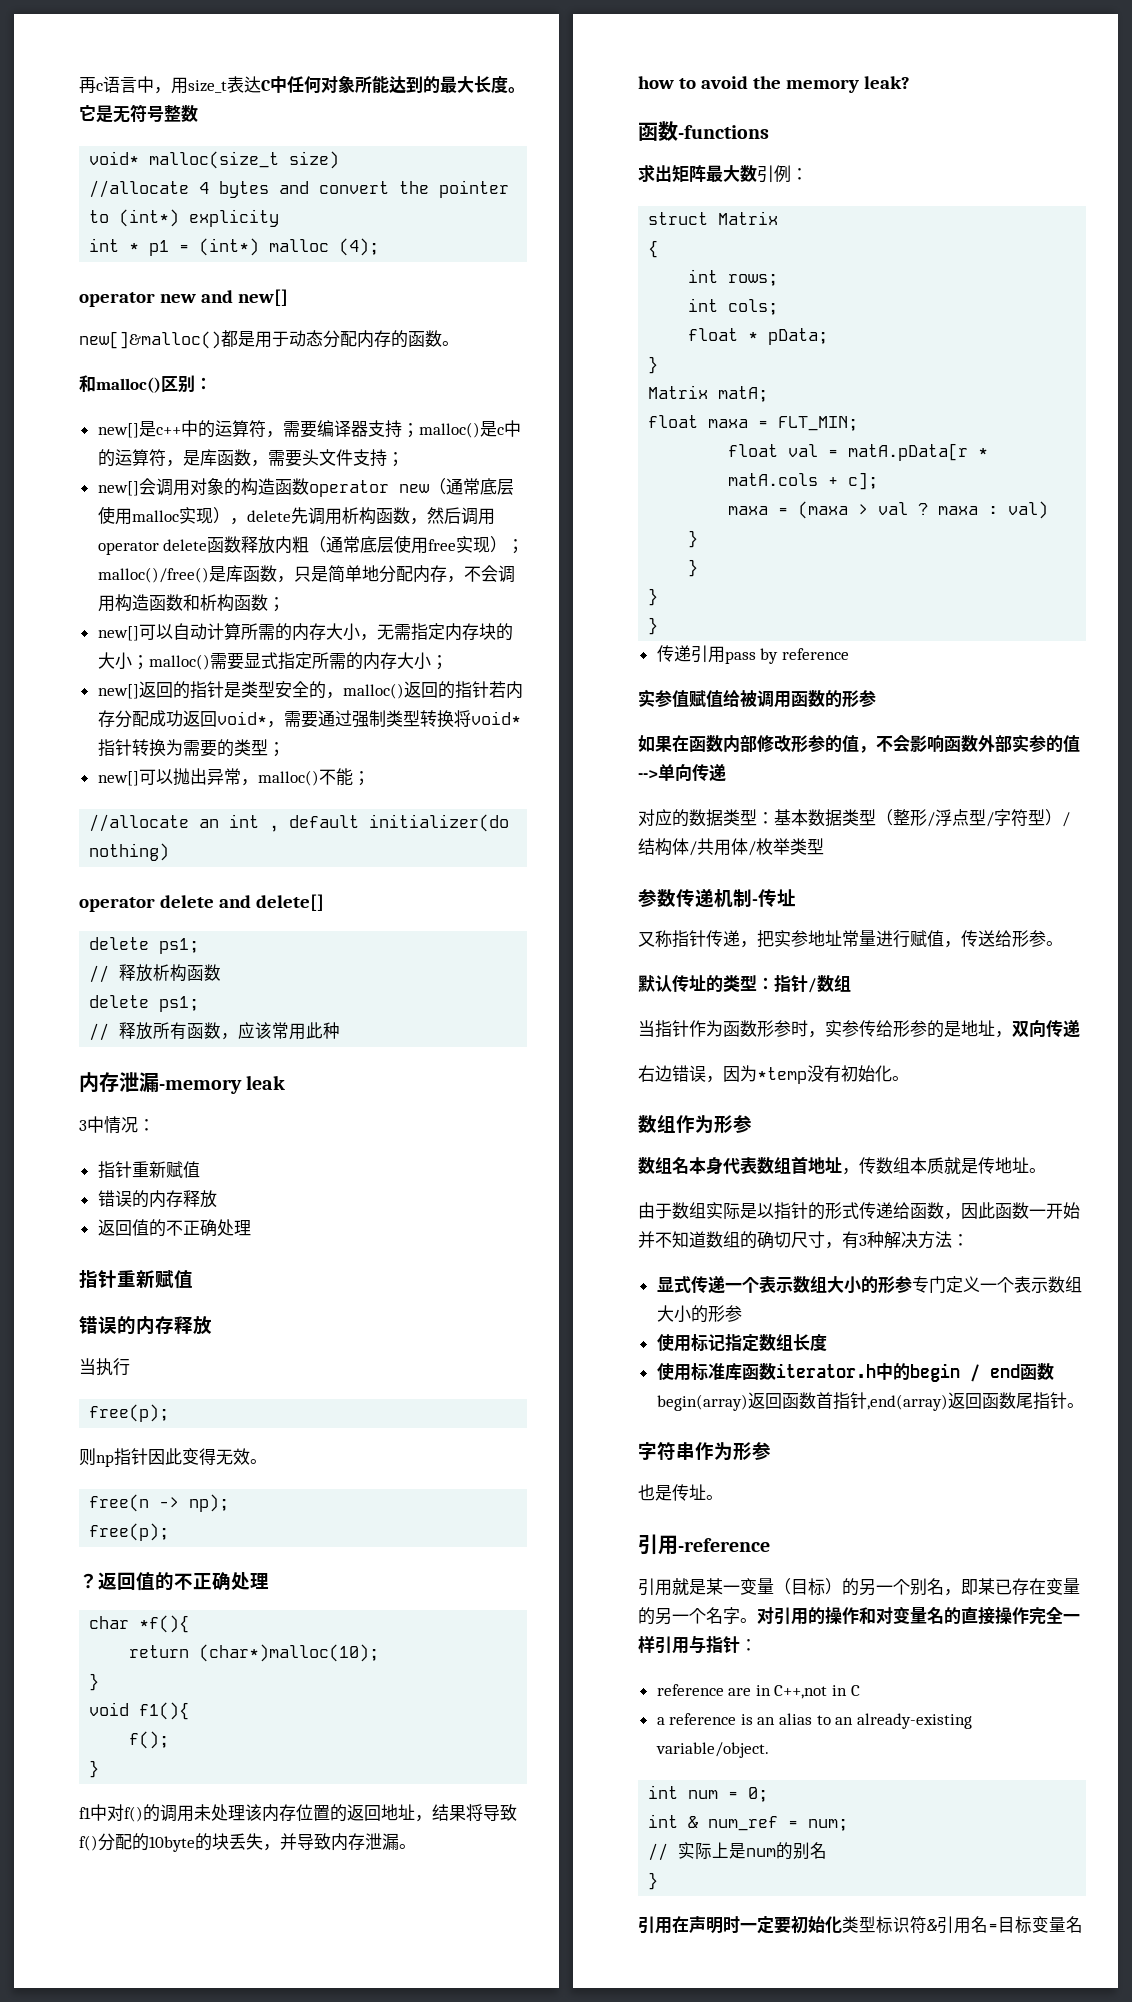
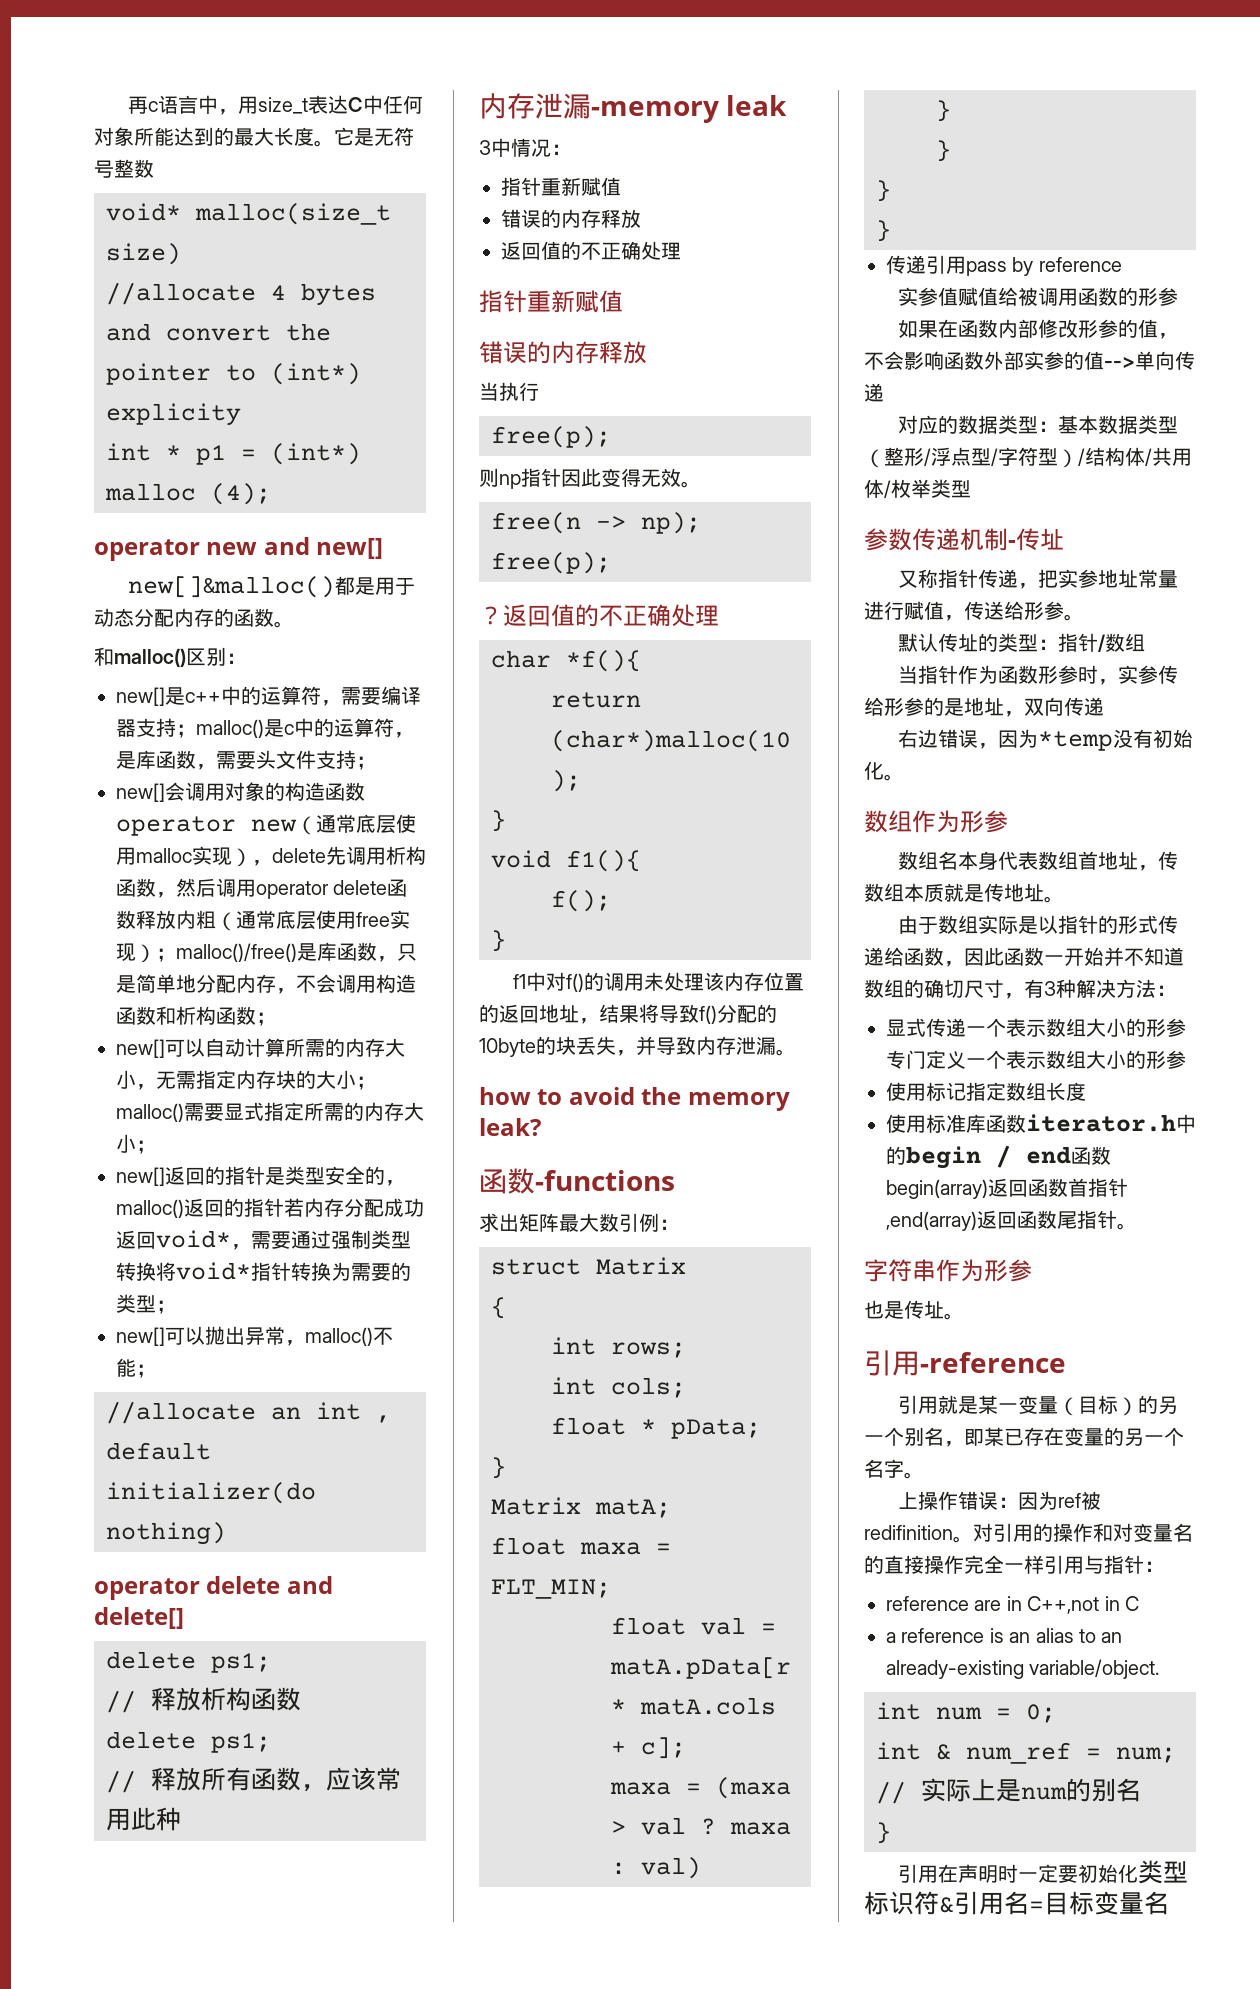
- 引用就是某一变量（目标）的另一个别名，即某已存在变量的另一个名字。对引用的操作和对变量名的直接操作完全一样引用与指针：
+ 引用就是某一变量（目标）的另一个别名，即某已存在变量的另一个名字。
+ 上操作错误：因为ref被redifinition。对引用的操作和对变量名的直接操作完全一样引用与指针：

